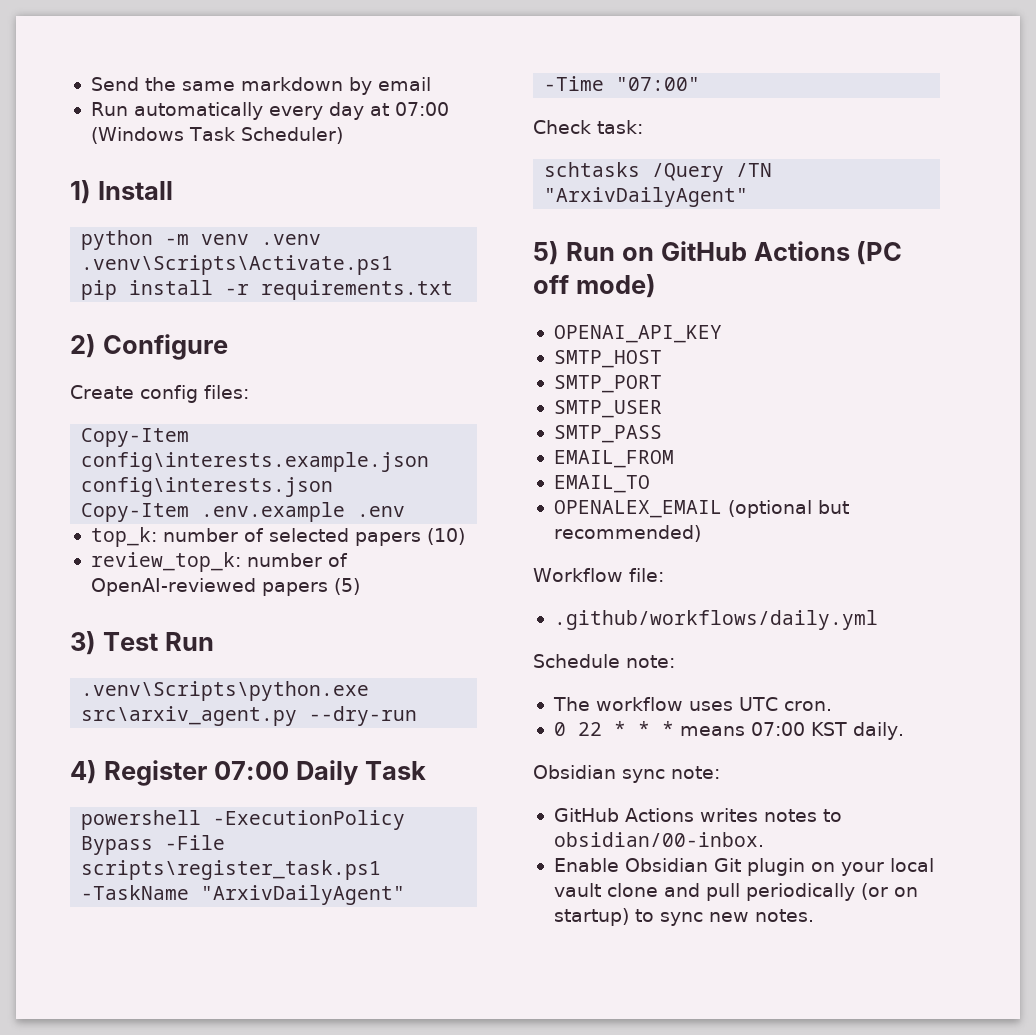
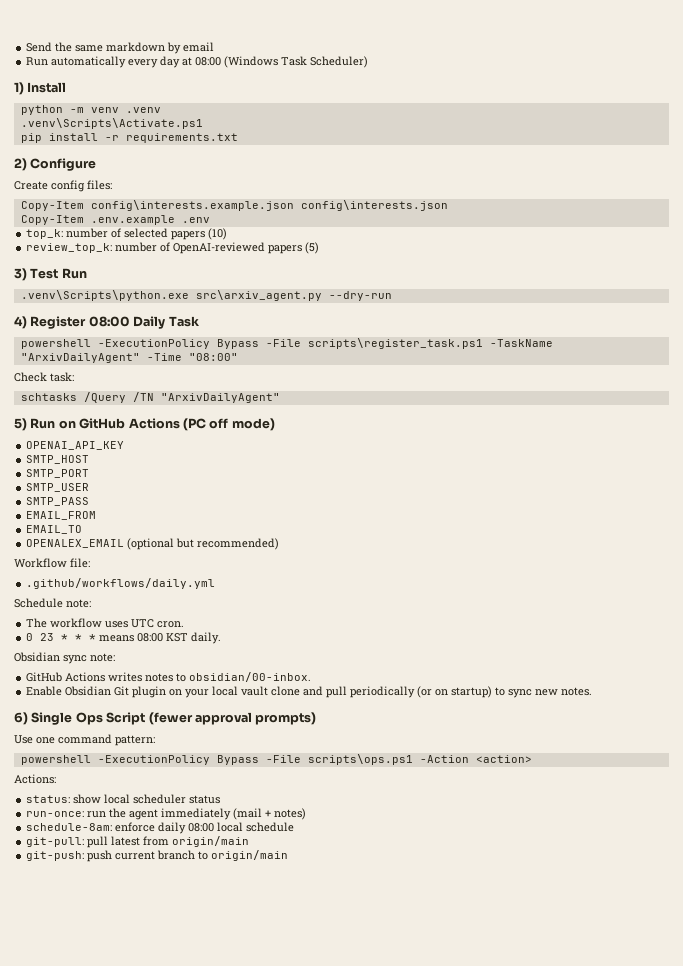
- Run automatically every day at 07:00 (Windows Task Scheduler)
+ Run automatically every day at 08:00 (Windows Task Scheduler)
- 4) Register 07:00 Daily Task
+ 4) Register 08:00 Daily Task
- powershell -ExecutionPolicy Bypass -File scripts\register_task.ps1 -TaskName "ArxivDailyAgent" -Time "07:00"
+ powershell -ExecutionPolicy Bypass -File scripts\register_task.ps1 -TaskName "ArxivDailyAgent" -Time "08:00"
- 0 22 * * * means 07:00 KST daily.
+ 0 23 * * * means 08:00 KST daily.
+ 6) Single Ops Script (fewer approval prompts)
+ Use one command pattern:
+ powershell -ExecutionPolicy Bypass -File scripts\ops.ps1 -Action <action>
+ Actions:
+ status: show local scheduler status
+ run-once: run the agent immediately (mail + notes)
+ schedule-8am: enforce daily 08:00 local schedule
+ git-pull: pull latest from origin/main
+ git-push: push current branch to origin/main

